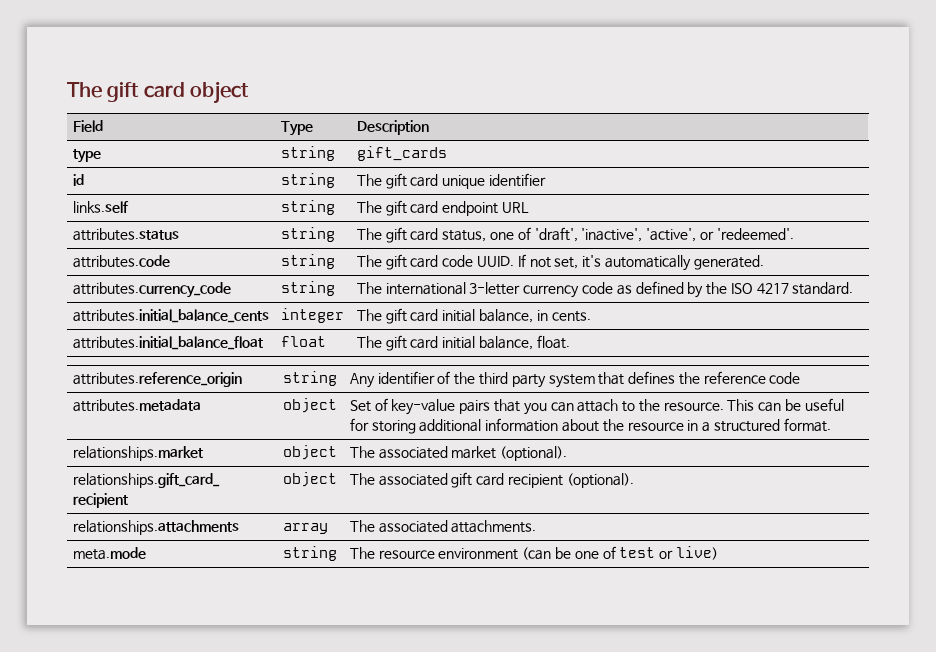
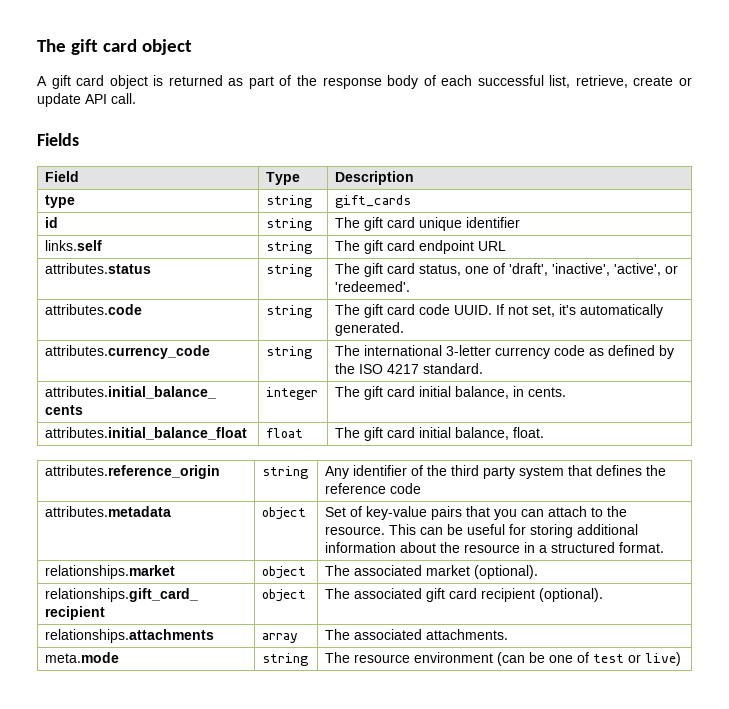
+ A gift card object is returned as part of the response body of each successful list, retrieve, create or update API call.
+ Fields

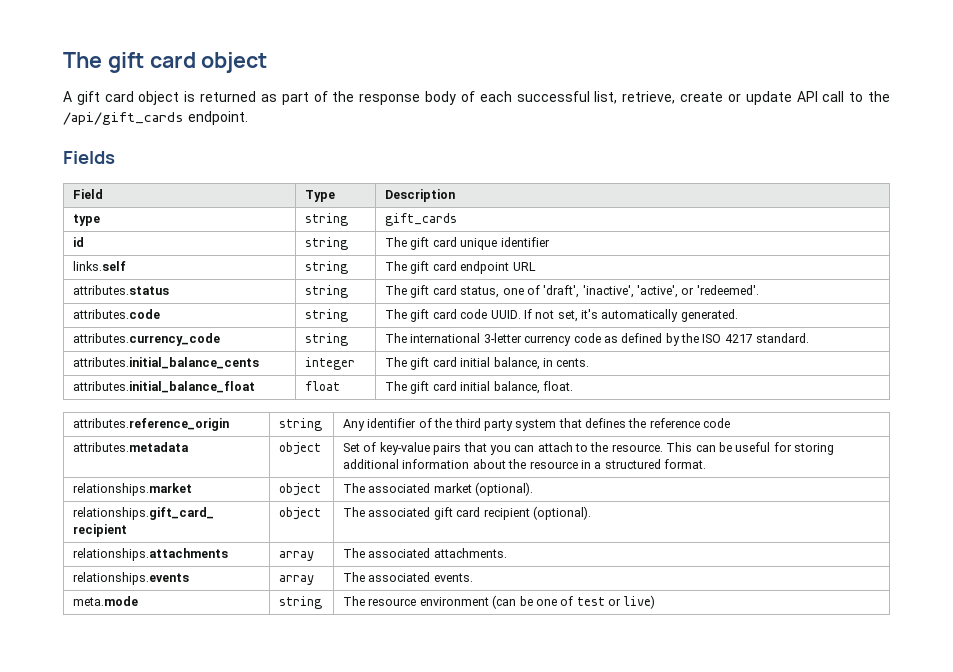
- A gift card object is returned as part of the response body of each successful list, retrieve, create or update API call.
+ A gift card object is returned as part of the response body of each successful list, retrieve, create or update API call to the /api/gift_cards endpoint.
+ relationships.events | array | The associated events.

